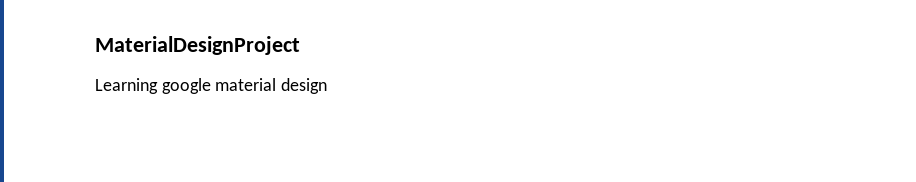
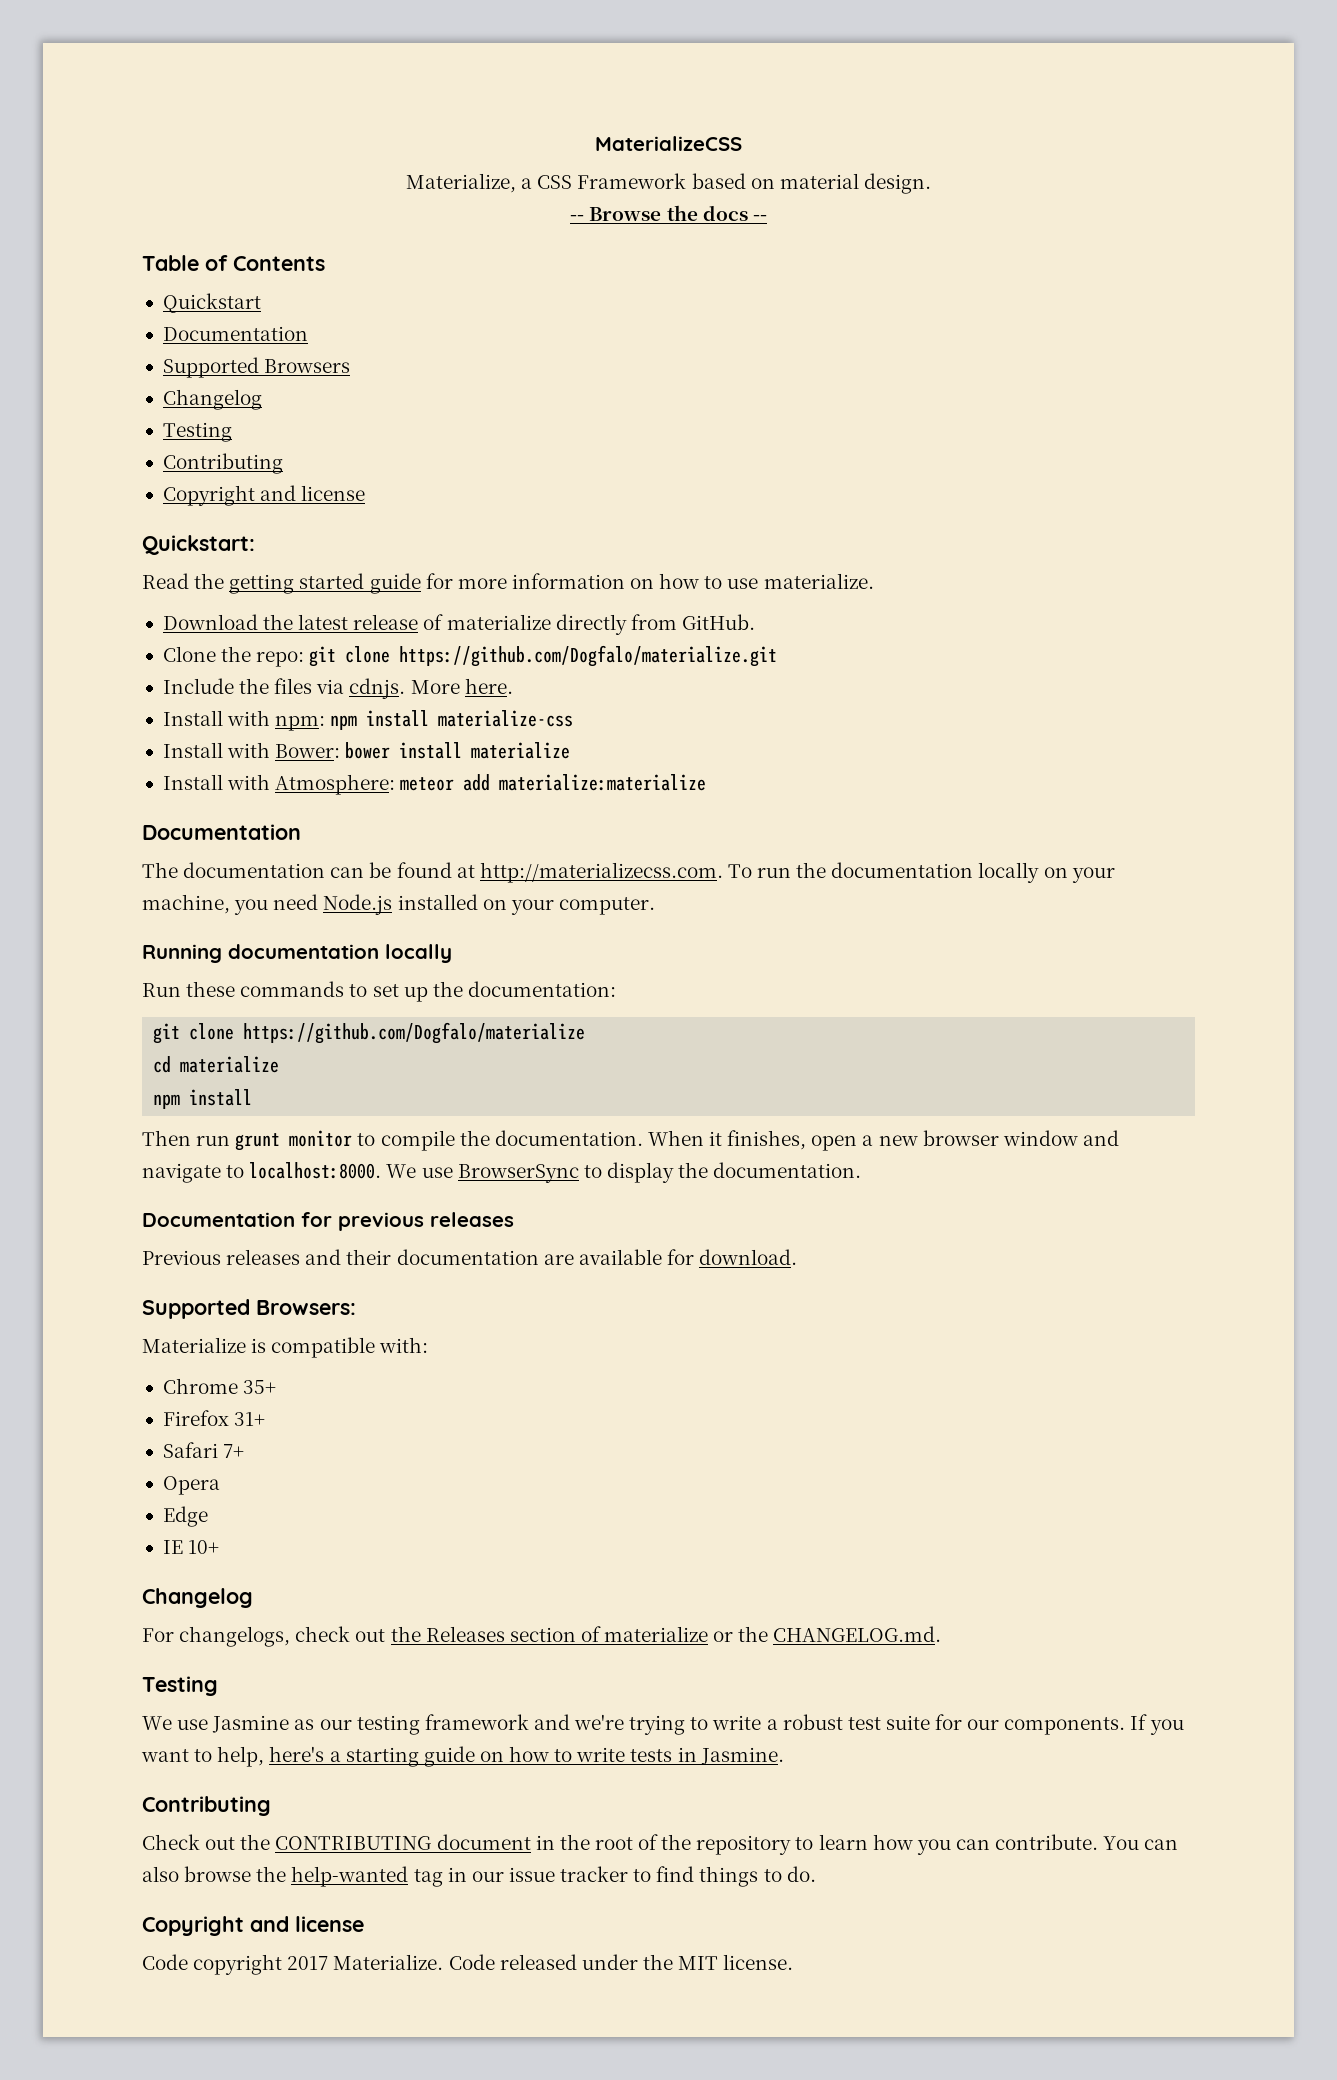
- MaterialDesignProject
- Learning google material design
+ MaterializeCSS
+ Materialize, a CSS Framework based on material design.
+ -- Browse the docs --
+ Table of Contents
+ Quickstart
+ Documentation
+ Supported Browsers
+ Changelog
+ Testing
+ Contributing
+ Copyright and license
+ Quickstart:
+ Read the getting started guide for more information on how to use materialize.
+ Download the latest release of materialize directly from GitHub.
+ Clone the repo: git clone https://github.com/Dogfalo/materialize.git
+ Include the files via cdnjs. More here.
+ Install with npm: npm install materialize-css
+ Install with Bower: bower install materialize
+ Install with Atmosphere: meteor add materialize:materialize
+ Documentation
+ The documentation can be found at http://materializecss.com. To run the documentation locally on your machine, you need Node.js installed on your computer.
+ Running documentation locally
+ Run these commands to set up the documentation:
+ git clone https://github.com/Dogfalo/materialize
+ cd materialize
+ npm install
+ Then run grunt monitor to compile the documentation. When it finishes, open a new browser window and navigate to localhost:8000. We use BrowserSync to display the documentation.
+ Documentation for previous releases
+ Previous releases and their documentation are available for download.
+ Supported Browsers:
+ Materialize is compatible with:
+ Chrome 35+
+ Firefox 31+
+ Safari 7+
+ Opera
+ Edge
+ IE 10+
+ Changelog
+ For changelogs, check out the Releases section of materialize or the CHANGELOG.md.
+ Testing
+ We use Jasmine as our testing framework and we're trying to write a robust test suite for our components. If you want to help, here's a starting guide on how to write tests in Jasmine.
+ Contributing
+ Check out the CONTRIBUTING document in the root of the repository to learn how you can contribute. You can also browse the help-wanted tag in our issue tracker to find things to do.
+ Copyright and license
+ Code copyright 2017 Materialize. Code released under the MIT license.

